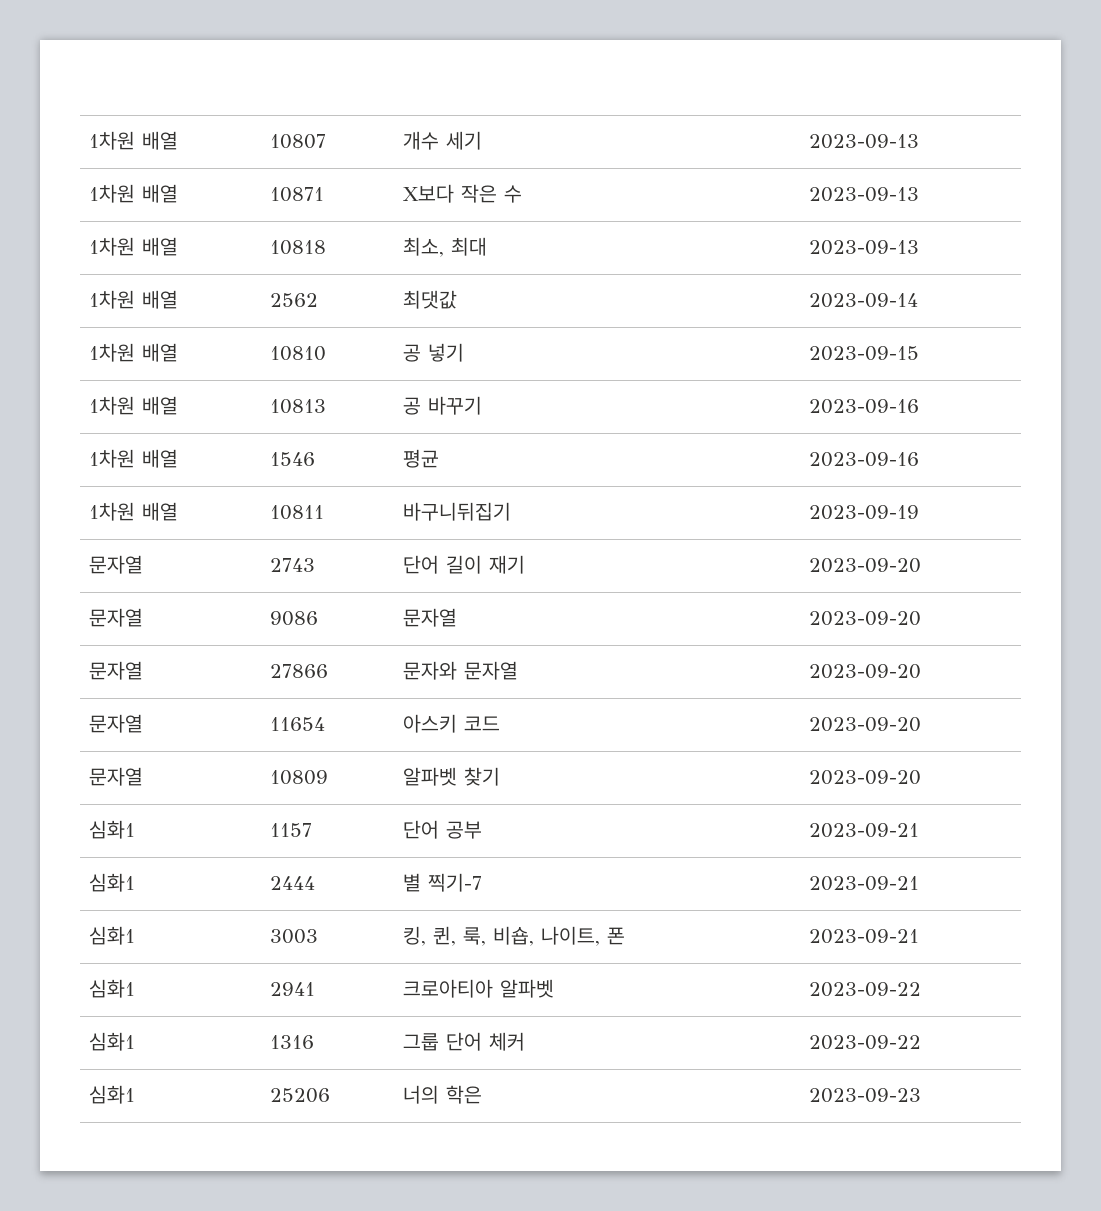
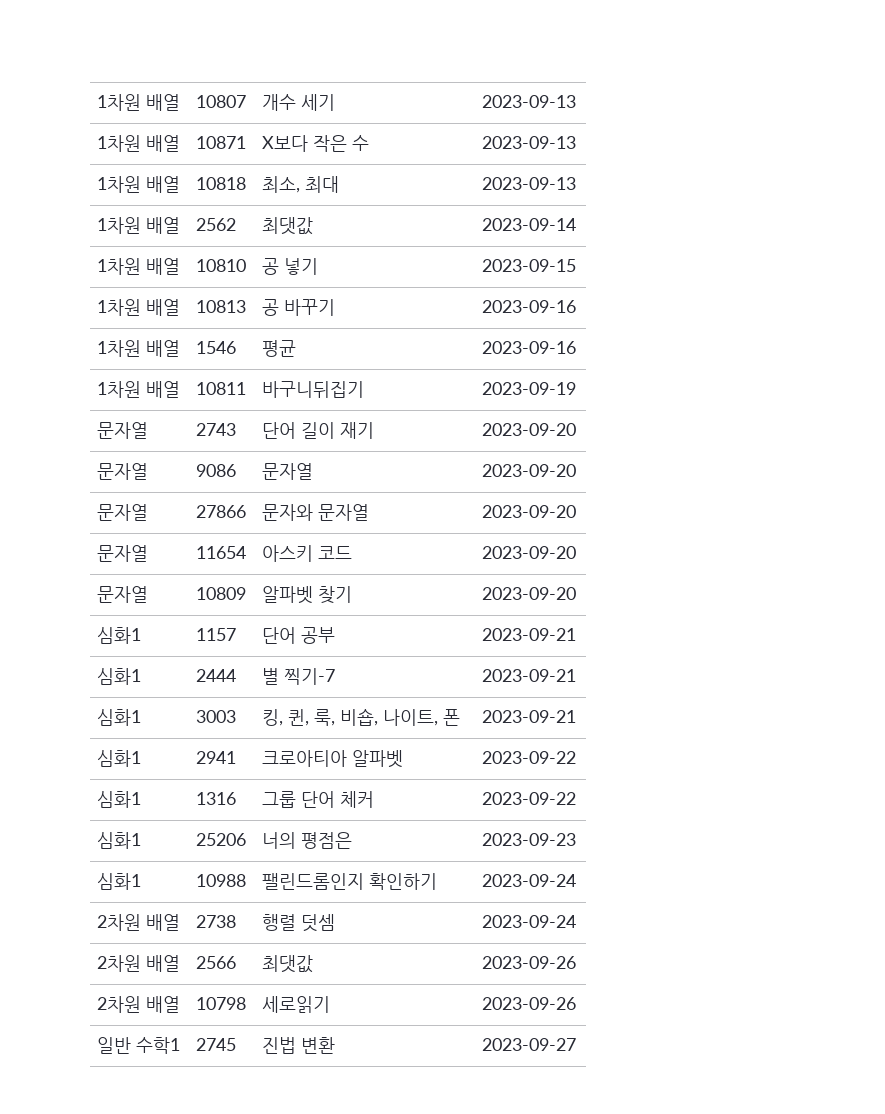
- 심화1 | 25206 | 너의 학은 | 2023-09-23
+ 심화1 | 25206 | 너의 평점은 | 2023-09-23
+ 심화1 | 10988 | 팰린드롬인지 확인하기 | 2023-09-24
+ 2차원 배열 | 2738 | 행렬 덧셈 | 2023-09-24
+ 2차원 배열 | 2566 | 최댓값 | 2023-09-26
+ 2차원 배열 | 10798 | 세로읽기 | 2023-09-26
+ 일반 수학1 | 2745 | 진법 변환 | 2023-09-27

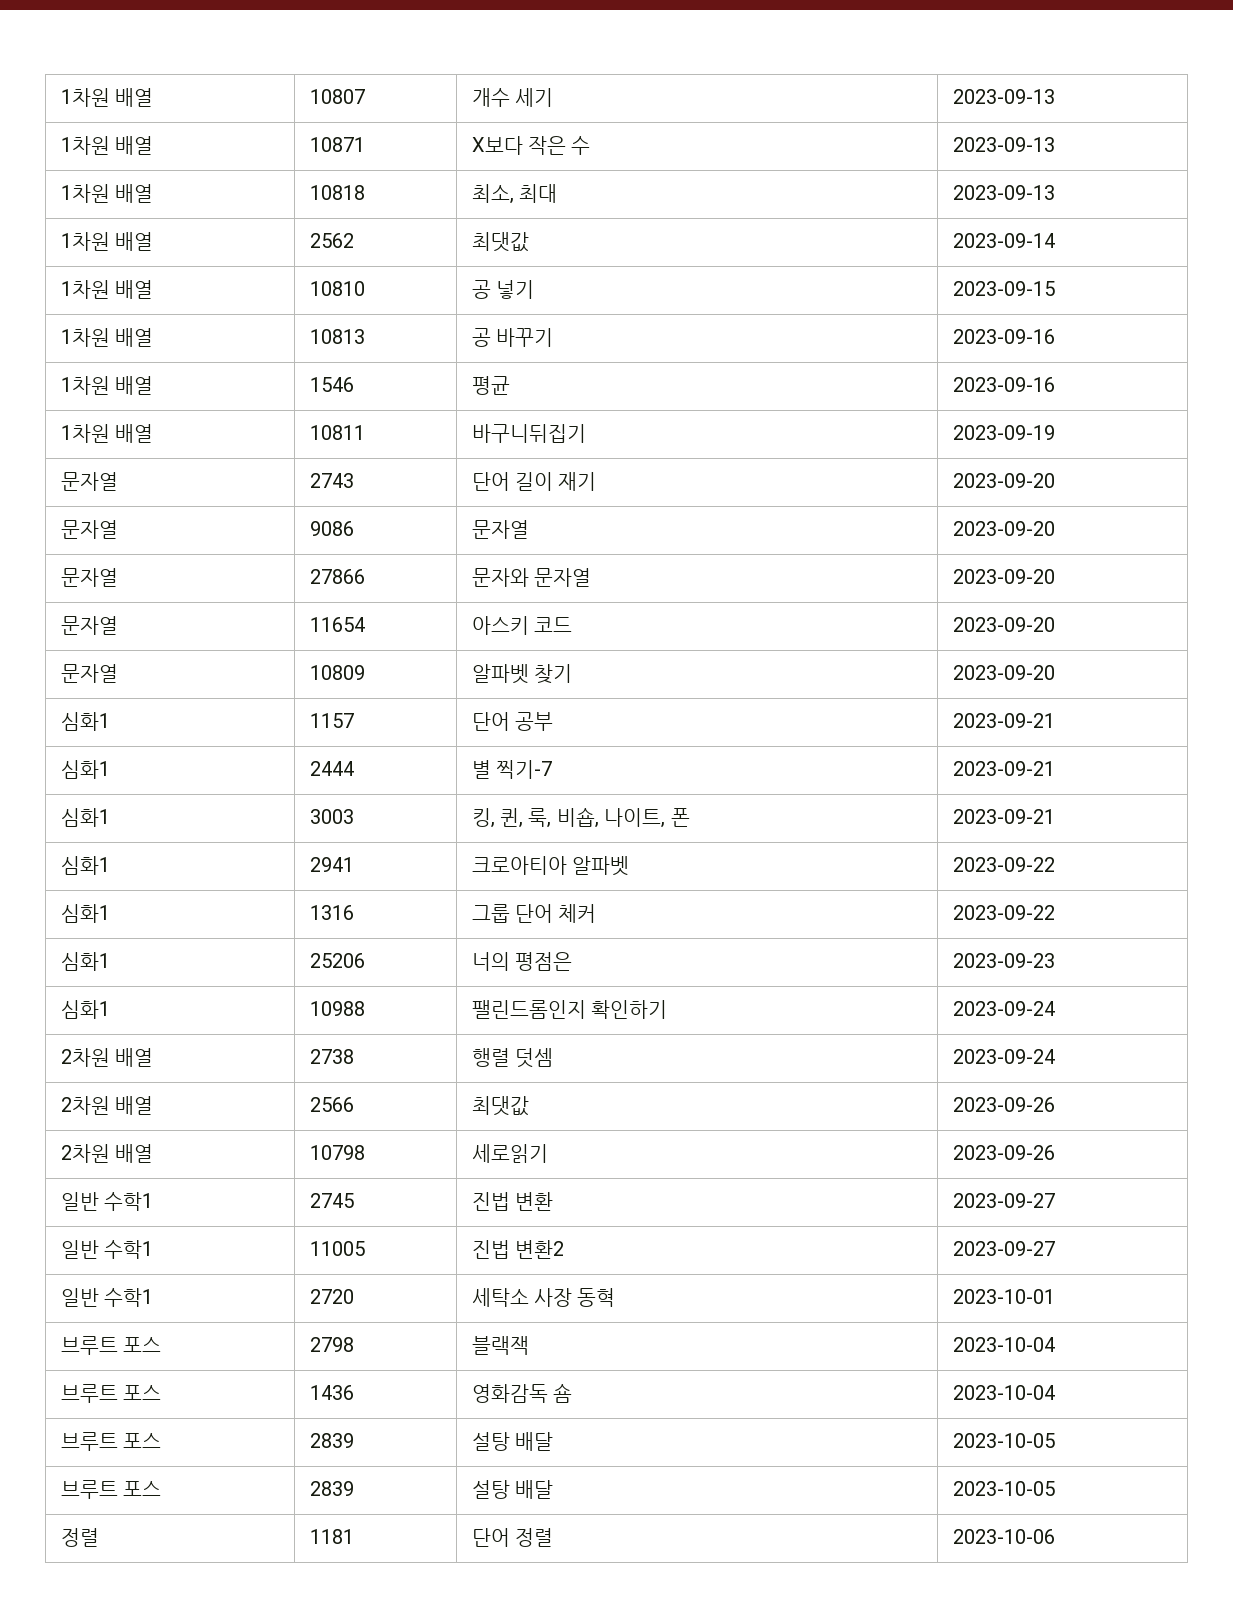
+ 일반 수학1 | 11005 | 진법 변환2 | 2023-09-27
+ 일반 수학1 | 2720 | 세탁소 사장 동혁 | 2023-10-01
+ 브루트 포스 | 2798 | 블랙잭 | 2023-10-04
+ 브루트 포스 | 1436 | 영화감독 숌 | 2023-10-04
+ 브루트 포스 | 2839 | 설탕 배달 | 2023-10-05
+ 브루트 포스 | 2839 | 설탕 배달 | 2023-10-05
+ 정렬 | 1181 | 단어 정렬 | 2023-10-06

